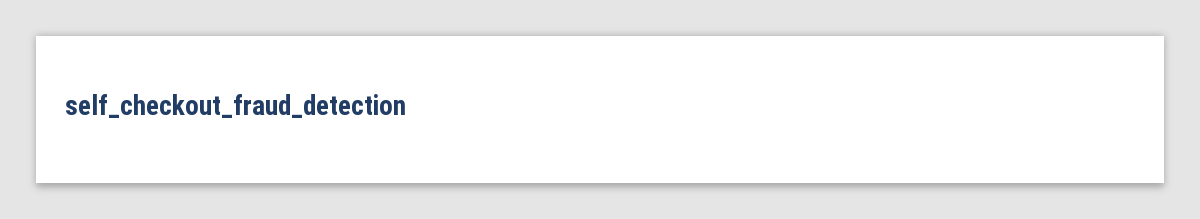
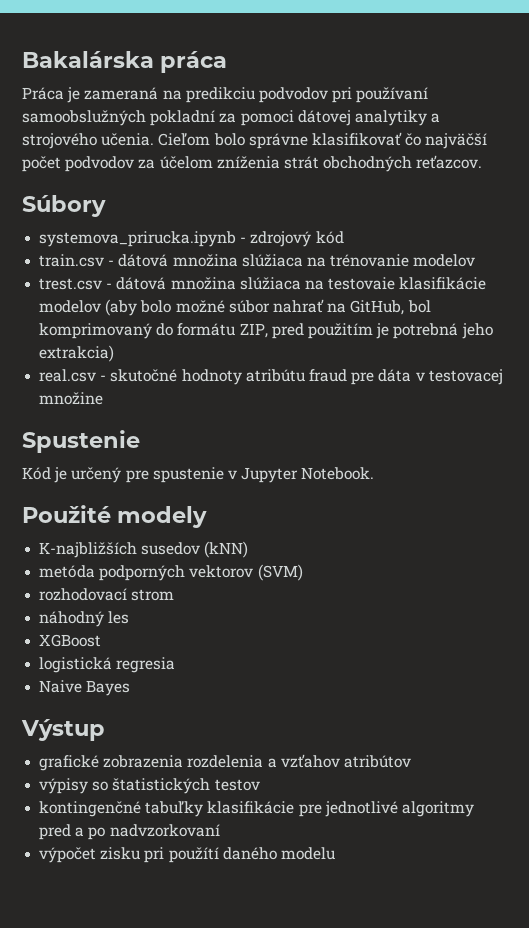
- self_checkout_fraud_detection
+ Bakalárska práca
+ Práca je zameraná na predikciu podvodov pri používaní samoobslužných pokladní za pomoci dátovej analytiky a strojového učenia. Cieľom bolo správne klasifikovať čo najväčší počet podvodov za účelom zníženia strát obchodných reťazcov.
+ Súbory
+ systemova_prirucka.ipynb - zdrojový kód
+ train.csv - dátová množina slúžiaca na trénovanie modelov
+ trest.csv - dátová množina slúžiaca na testovaie klasifikácie modelov (aby bolo možné súbor nahrať na GitHub, bol komprimovaný do formátu ZIP, pred použitím je potrebná jeho extrakcia)
+ real.csv - skutočné hodnoty atribútu fraud pre dáta v testovacej množine
+ Spustenie
+ Kód je určený pre spustenie v Jupyter Notebook.
+ Použité modely
+ K-najbližších susedov (kNN)
+ metóda podporných vektorov (SVM)
+ rozhodovací strom
+ náhodný les
+ XGBoost
+ logistická regresia
+ Naive Bayes
+ Výstup
+ grafické zobrazenia rozdelenia a vzťahov atribútov
+ výpisy so štatistických testov
+ kontingenčné tabuľky klasifikácie pre jednotlivé algoritmy pred a po nadvzorkovaní
+ výpočet zisku pri použítí daného modelu

